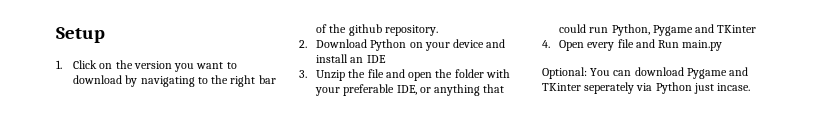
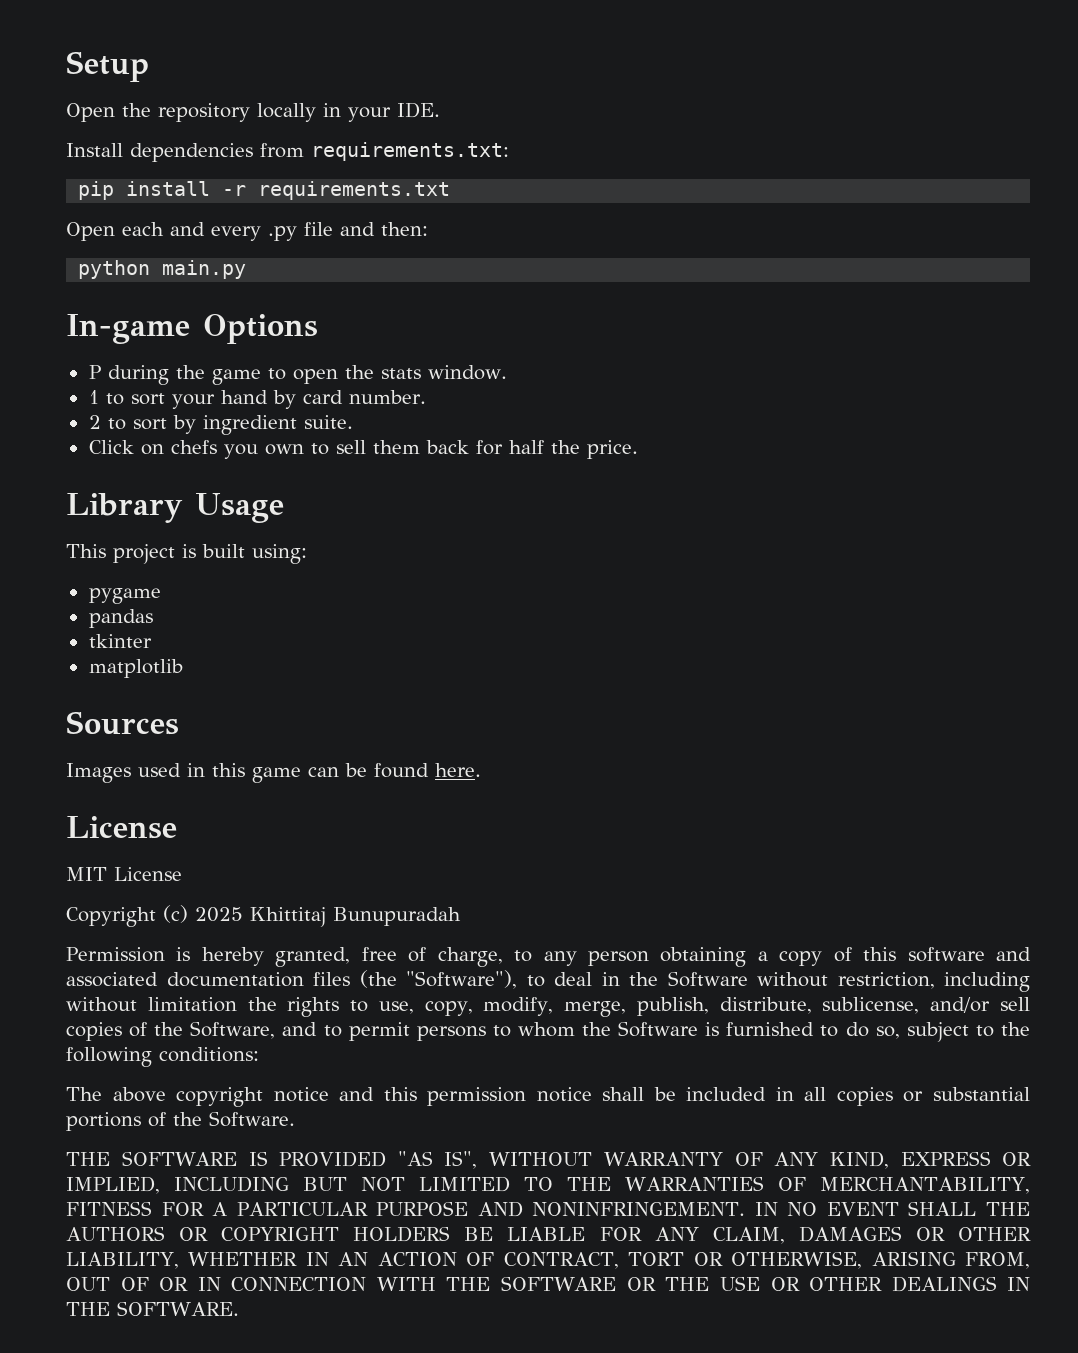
- 1. Click on the version you want to download by navigating to the right bar of the github repository.
- 2. Download Python on your device and install an IDE
- 3. Unzip the file and open the folder with your preferable IDE, or anything that could run Python, Pygame and TKinter
- 4. Open every file and Run main.py
- Optional: You can download Pygame and TKinter seperately via Python just incase.
+ Open the repository locally in your IDE.
+ Install dependencies from requirements.txt:
+ pip install -r requirements.txt
+ Open each and every .py file and then:
+ python main.py
+ In-game Options
+ P during the game to open the stats window.
+ 1 to sort your hand by card number.
+ 2 to sort by ingredient suite.
+ Click on chefs you own to sell them back for half the price.
+ Library Usage
+ This project is built using:
+ pygame
+ pandas
+ tkinter
+ matplotlib
+ Sources
+ Images used in this game can be found here.
+ License
+ MIT License
+ Copyright (c) 2025 Khittitaj Bunupuradah
+ Permission is hereby granted, free of charge, to any person obtaining a copy of this software and associated documentation files (the "Software"), to deal in the Software without restriction, including without limitation the rights to use, copy, modify, merge, publish, distribute, sublicense, and/or sell copies of the Software, and to permit persons to whom the Software is furnished to do so, subject to the following conditions:
+ The above copyright notice and this permission notice shall be included in all copies or substantial portions of the Software.
+ THE SOFTWARE IS PROVIDED "AS IS", WITHOUT WARRANTY OF ANY KIND, EXPRESS OR IMPLIED, INCLUDING BUT NOT LIMITED TO THE WARRANTIES OF MERCHANTABILITY, FITNESS FOR A PARTICULAR PURPOSE AND NONINFRINGEMENT. IN NO EVENT SHALL THE AUTHORS OR COPYRIGHT HOLDERS BE LIABLE FOR ANY CLAIM, DAMAGES OR OTHER LIABILITY, WHETHER IN AN ACTION OF CONTRACT, TORT OR OTHERWISE, ARISING FROM, OUT OF OR IN CONNECTION WITH THE SOFTWARE OR THE USE OR OTHER DEALINGS IN THE SOFTWARE.

